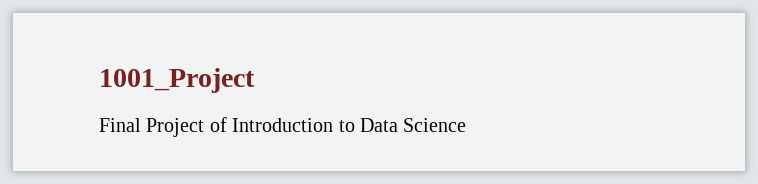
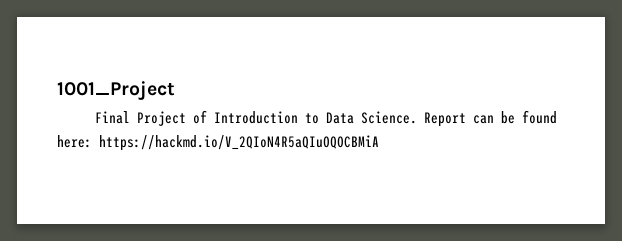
- Final Project of Introduction to Data Science
+ Final Project of Introduction to Data Science. Report can be found here: https://hackmd.io/V_2QIoN4R5aQIuOQOCBMiA

